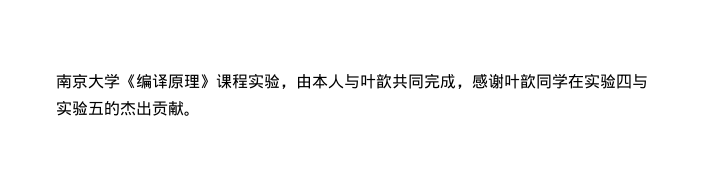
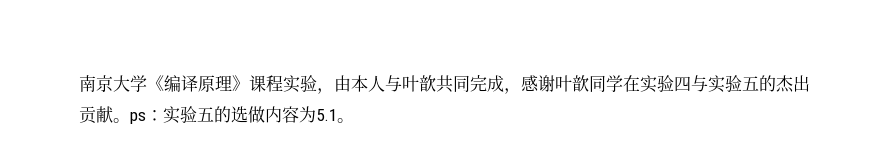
- 南京大学《编译原理》课程实验，由本人与叶歆共同完成，感谢叶歆同学在实验四与实验五的杰出贡献。
+ 南京大学《编译原理》课程实验，由本人与叶歆共同完成，感谢叶歆同学在实验四与实验五的杰出贡献。ps：实验五的选做内容为5.1。

